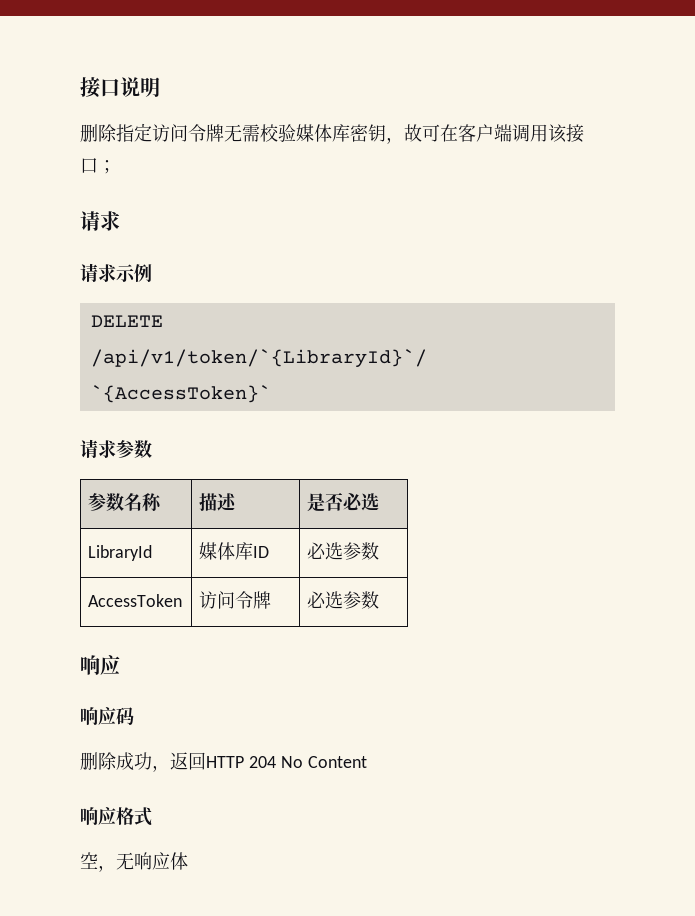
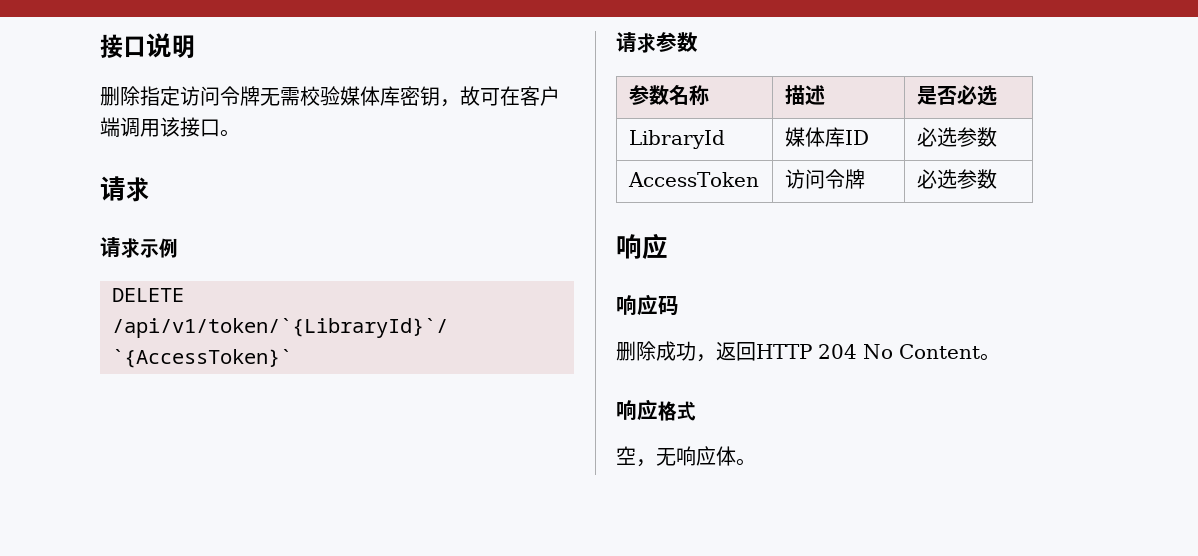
- 删除指定访问令牌无需校验媒体库密钥，故可在客户端调用该接口；
+ 删除指定访问令牌无需校验媒体库密钥，故可在客户端调用该接口。
- 删除成功，返回HTTP 204 No Content
+ 删除成功，返回HTTP 204 No Content。
- 空，无响应体
+ 空，无响应体。

